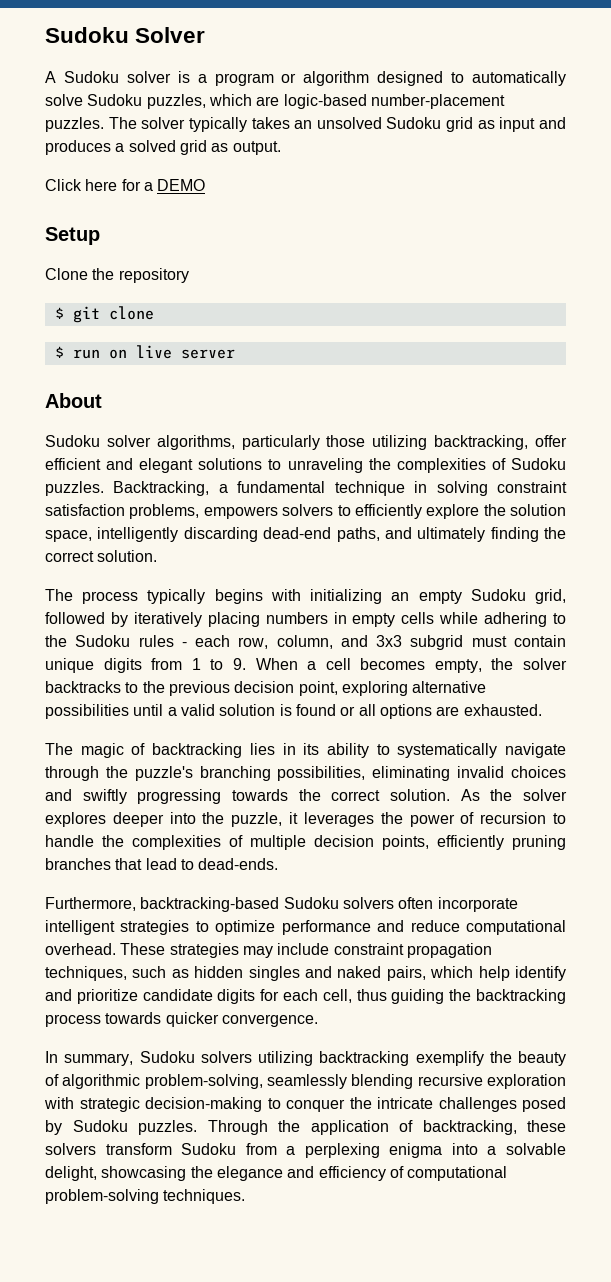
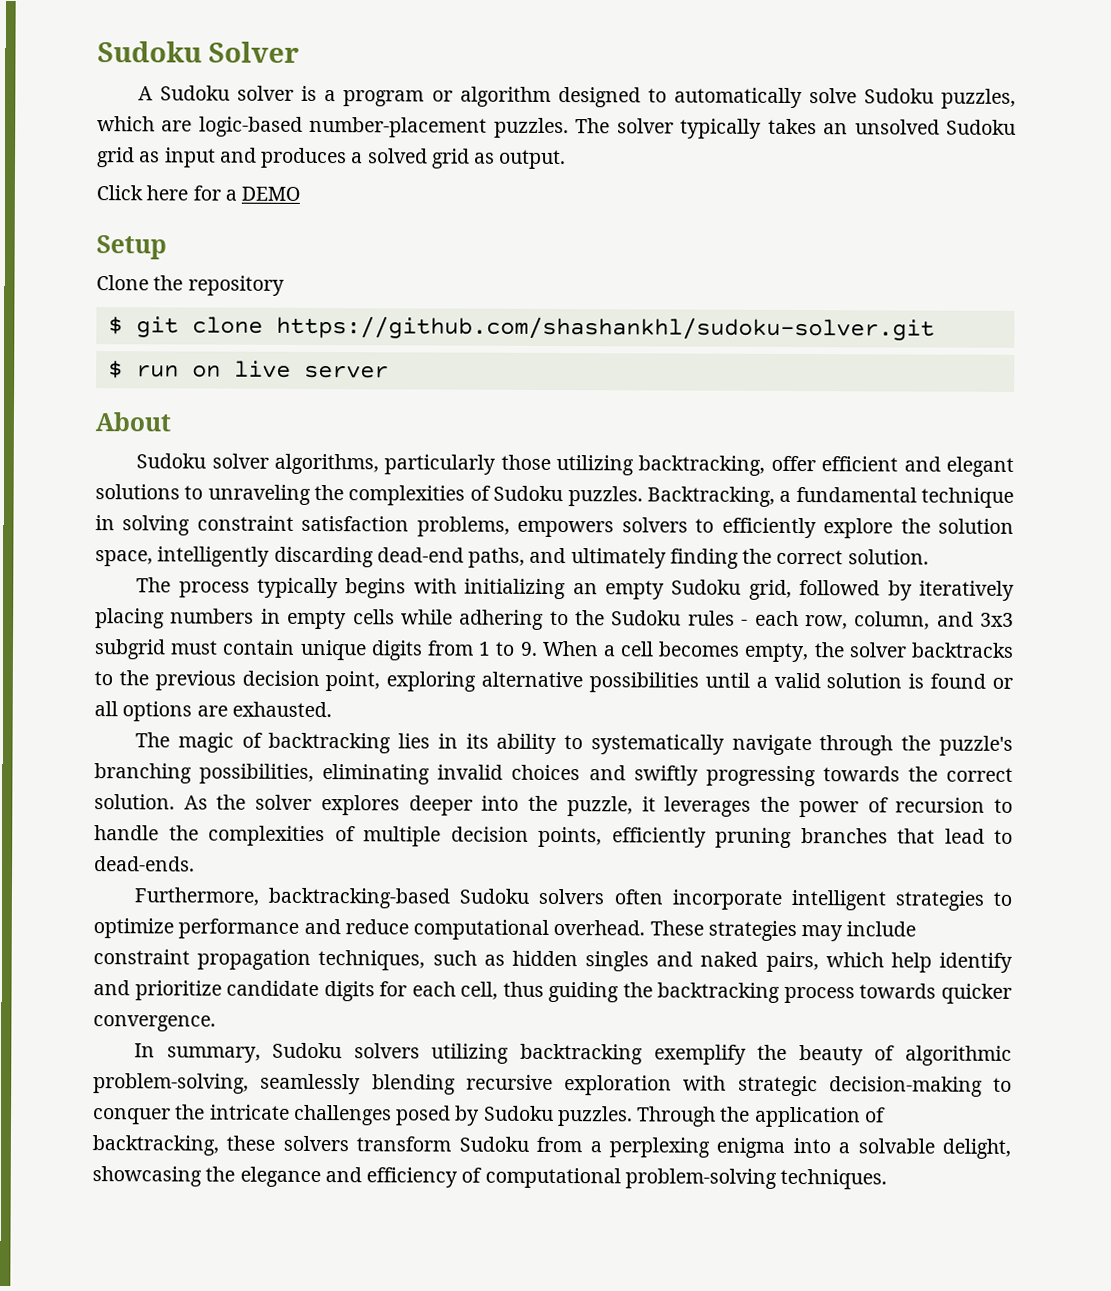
- $ git clone
+ $ git clone https://github.com/shashankhl/sudoku-solver.git

